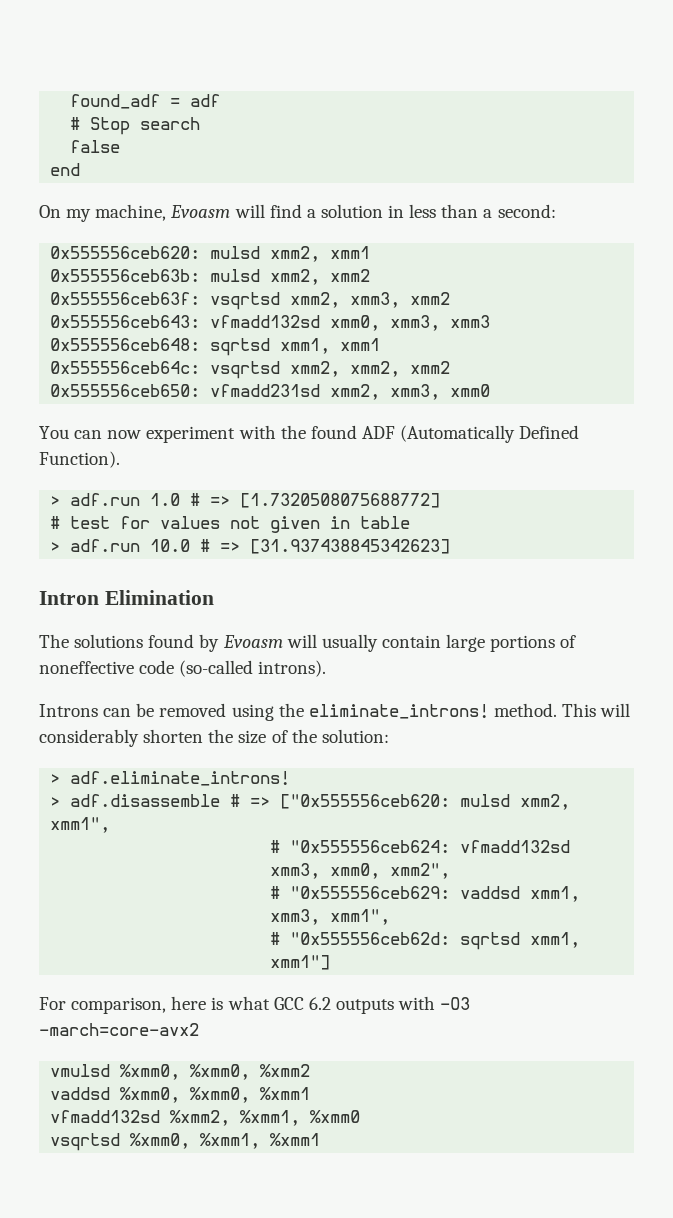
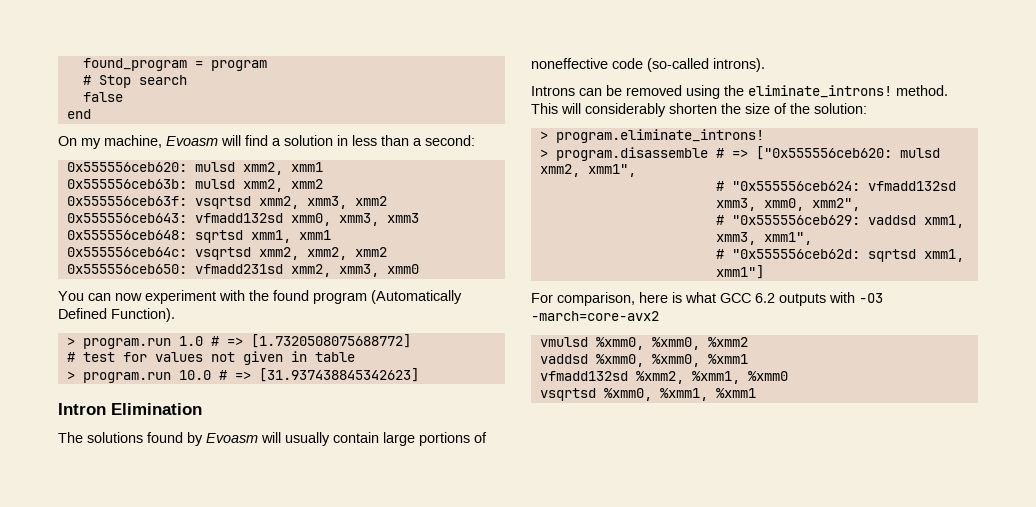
- found_adf = adf
+ found_program = program
- You can now experiment with the found ADF (Automatically Defined Function).
+ You can now experiment with the found program (Automatically Defined Function).
- > adf.run 1.0 # => [1.7320508075688772]
+ > program.run 1.0 # => [1.7320508075688772]
- > adf.run 10.0 # => [31.937438845342623]
+ > program.run 10.0 # => [31.937438845342623]
- > adf.eliminate_introns!
- > adf.disassemble # => ["0x555556ceb620: mulsd xmm2, xmm1",
+ > program.eliminate_introns!
+ > program.disassemble # => ["0x555556ceb620: mulsd xmm2, xmm1",

